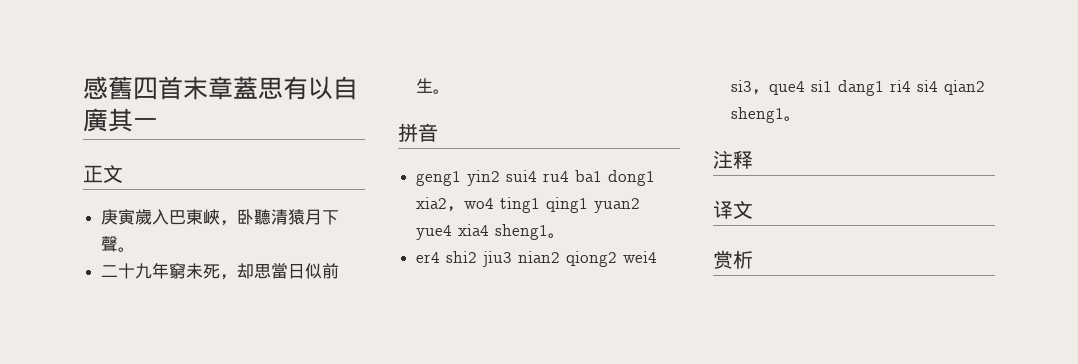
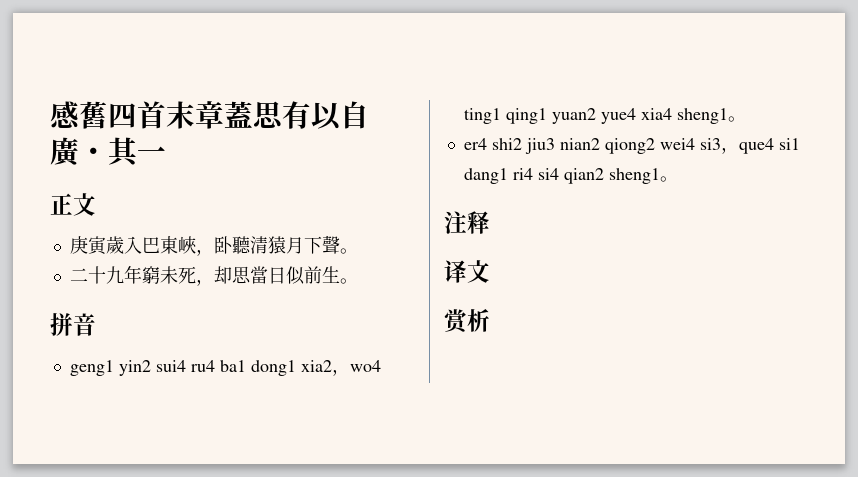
- 感舊四首末章蓋思有以自廣其一
+ 感舊四首末章蓋思有以自廣・其一

